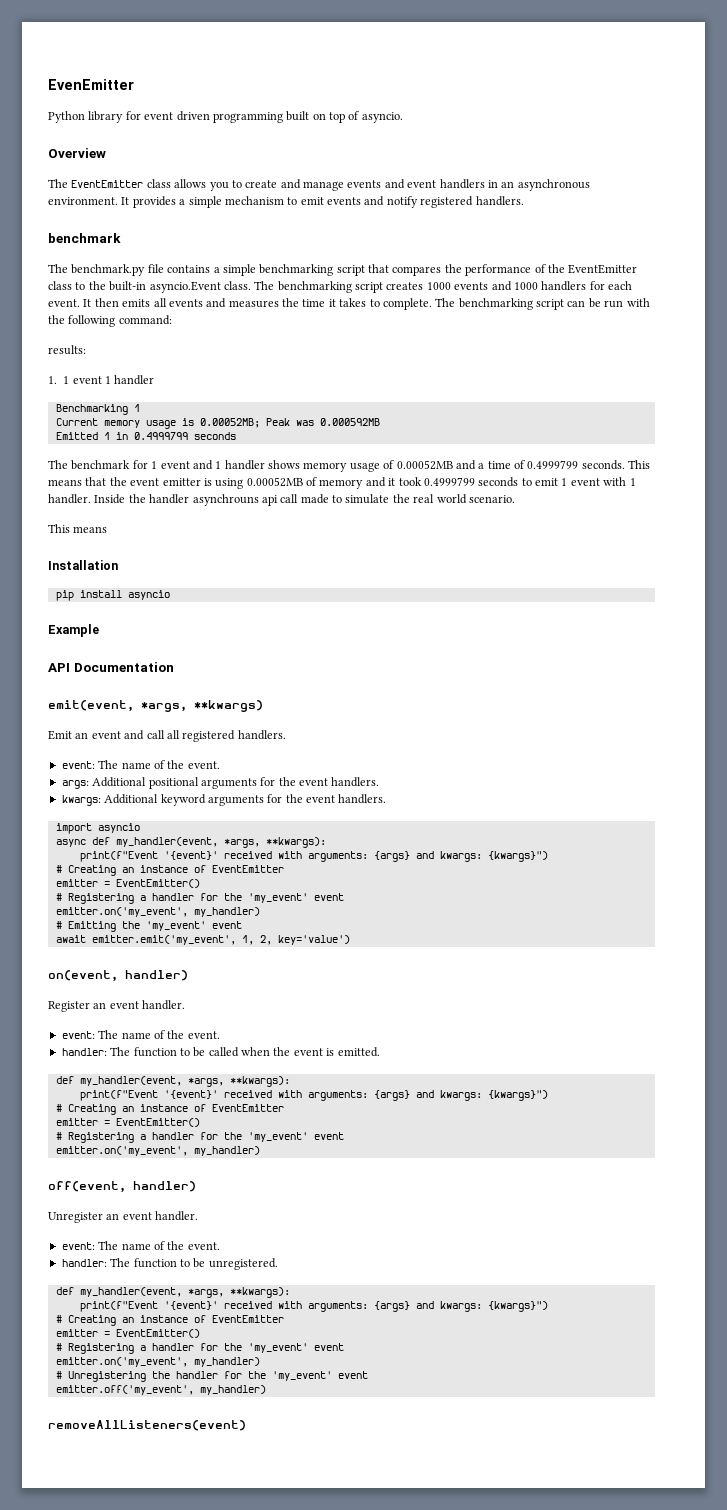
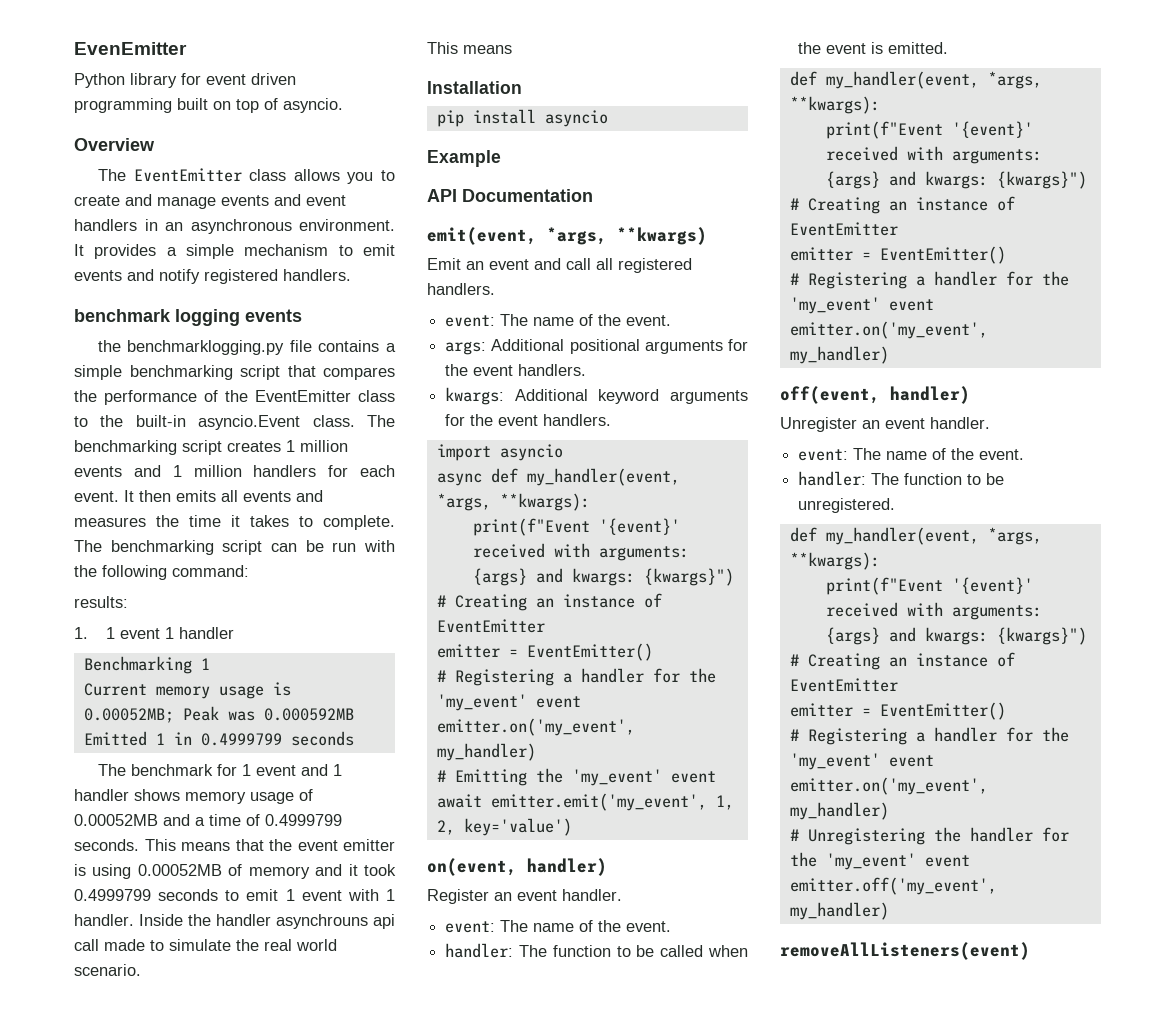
  It provides a simple mechanism to emit events and notify registered handlers.
- benchmark
- The benchmark.py file contains a simple benchmarking script that compares the performance of the EventEmitter class to the built-in asyncio.Event class.
+ benchmark logging events
+ the benchmarklogging.py file contains a simple benchmarking script that compares the performance of the EventEmitter class to the built-in asyncio.Event class.
- The benchmarking script creates 1000 events and 1000 handlers for each event.
+ The benchmarking script creates 1 million events and 1 million handlers for each event.

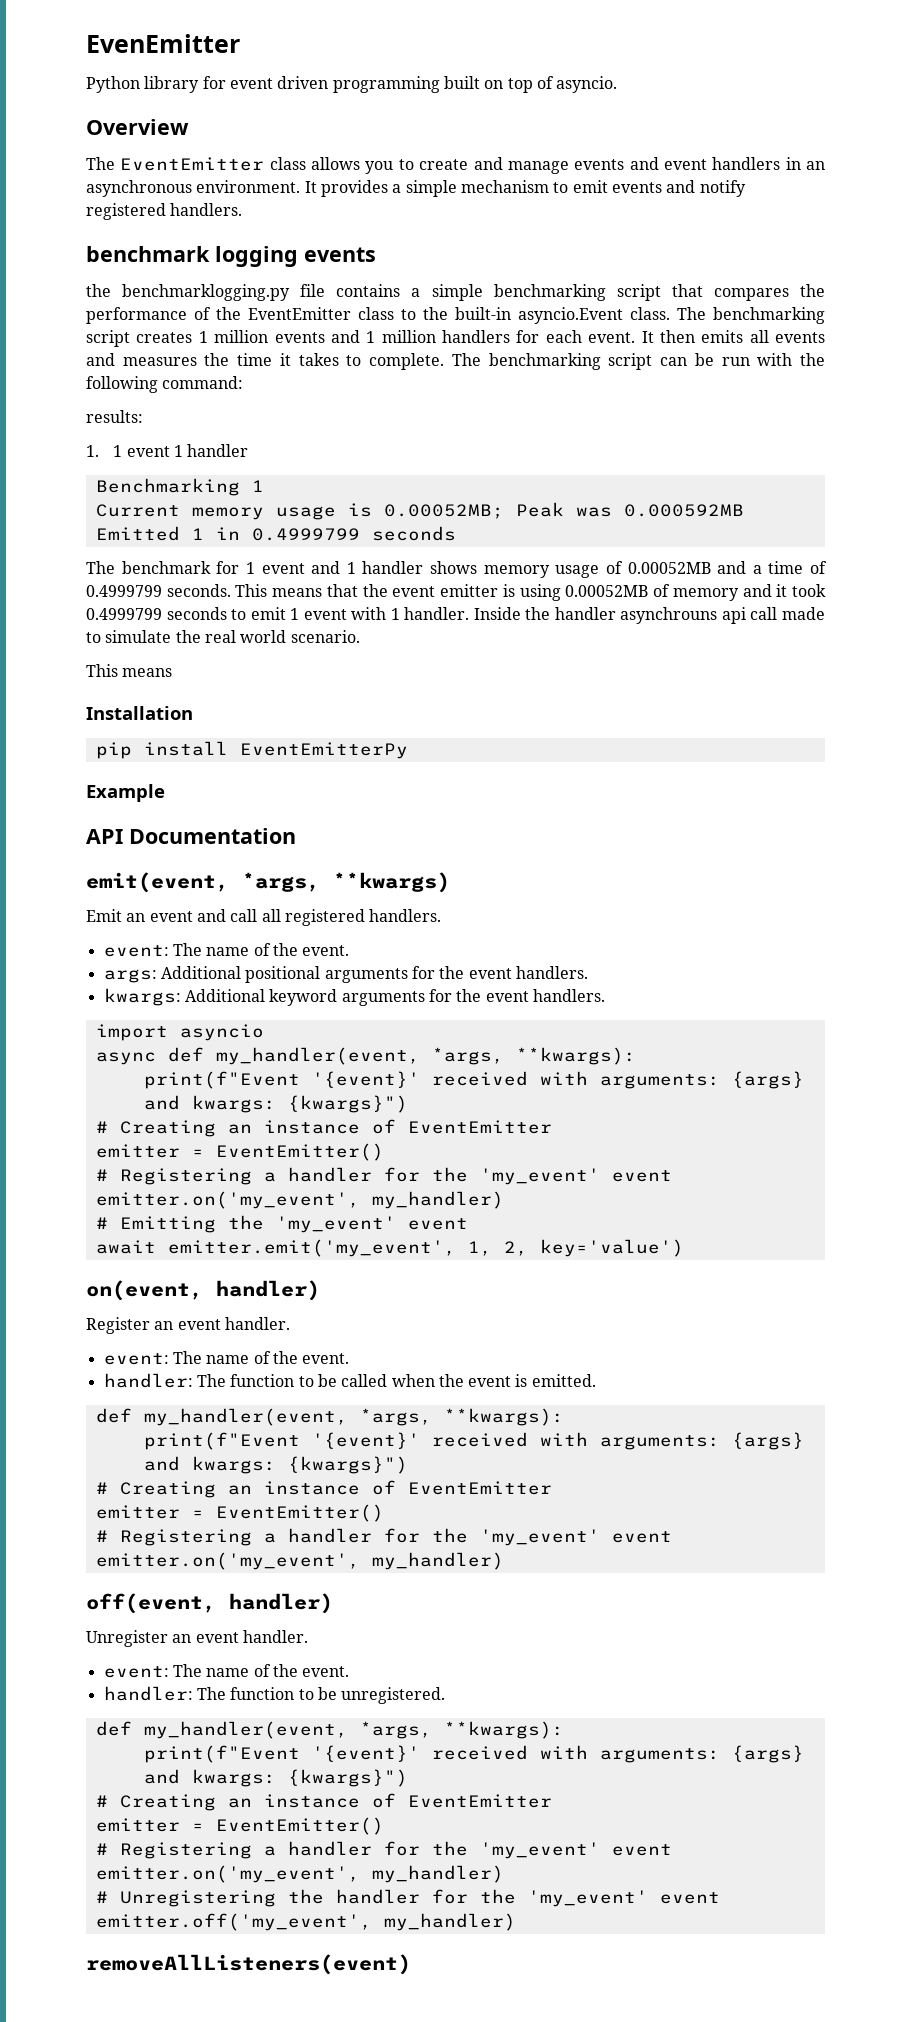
- pip install asyncio
+ pip install EventEmitterPy

